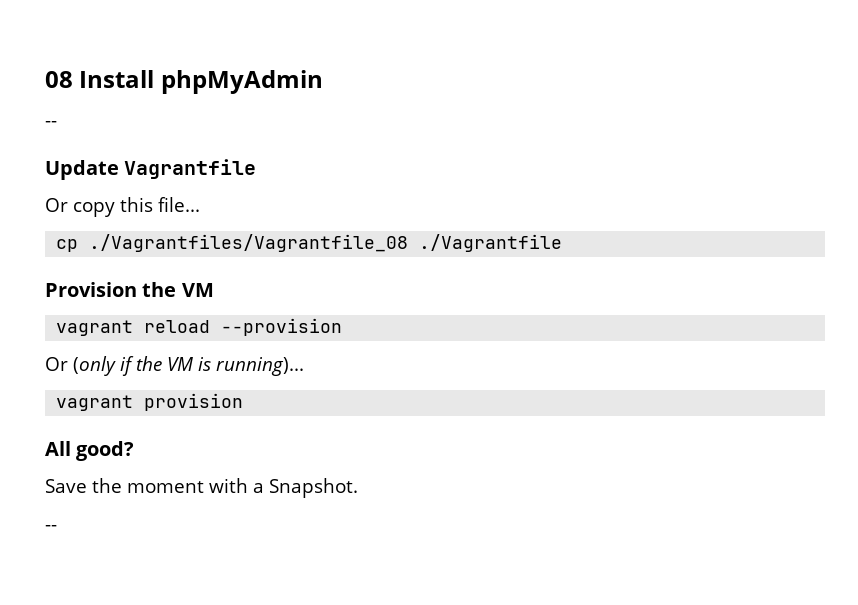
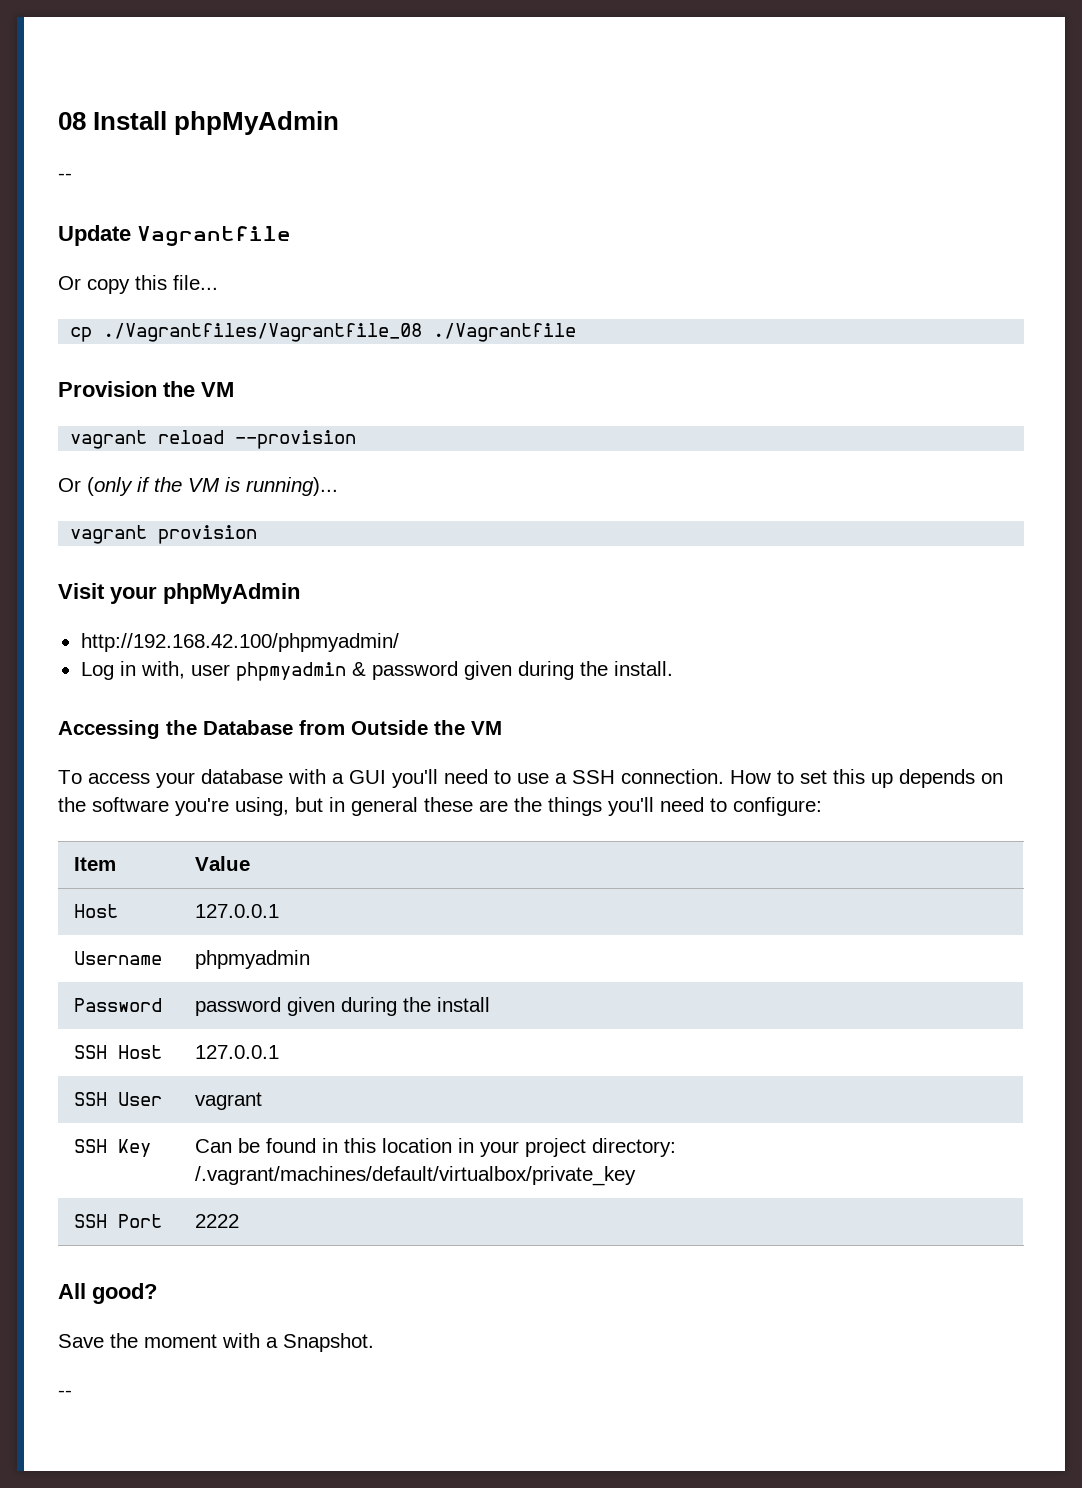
+ Visit your phpMyAdmin
+ http://192.168.42.100/phpmyadmin/
+ Log in with, user phpmyadmin & password given during the install.
+ Accessing the Database from Outside the VM
+ To access your database with a GUI you'll need to use a SSH connection. How to set this up depends on the software you're using, but in general these are the things you'll need to configure:
+ Item | Value
+ Host | 127.0.0.1
+ Username | phpmyadmin
+ Password | password given during the install
+ SSH Host | 127.0.0.1
+ SSH User | vagrant
+ SSH Key | Can be found in this location in your project directory: /.vagrant/machines/default/virtualbox/private_key
+ SSH Port | 2222

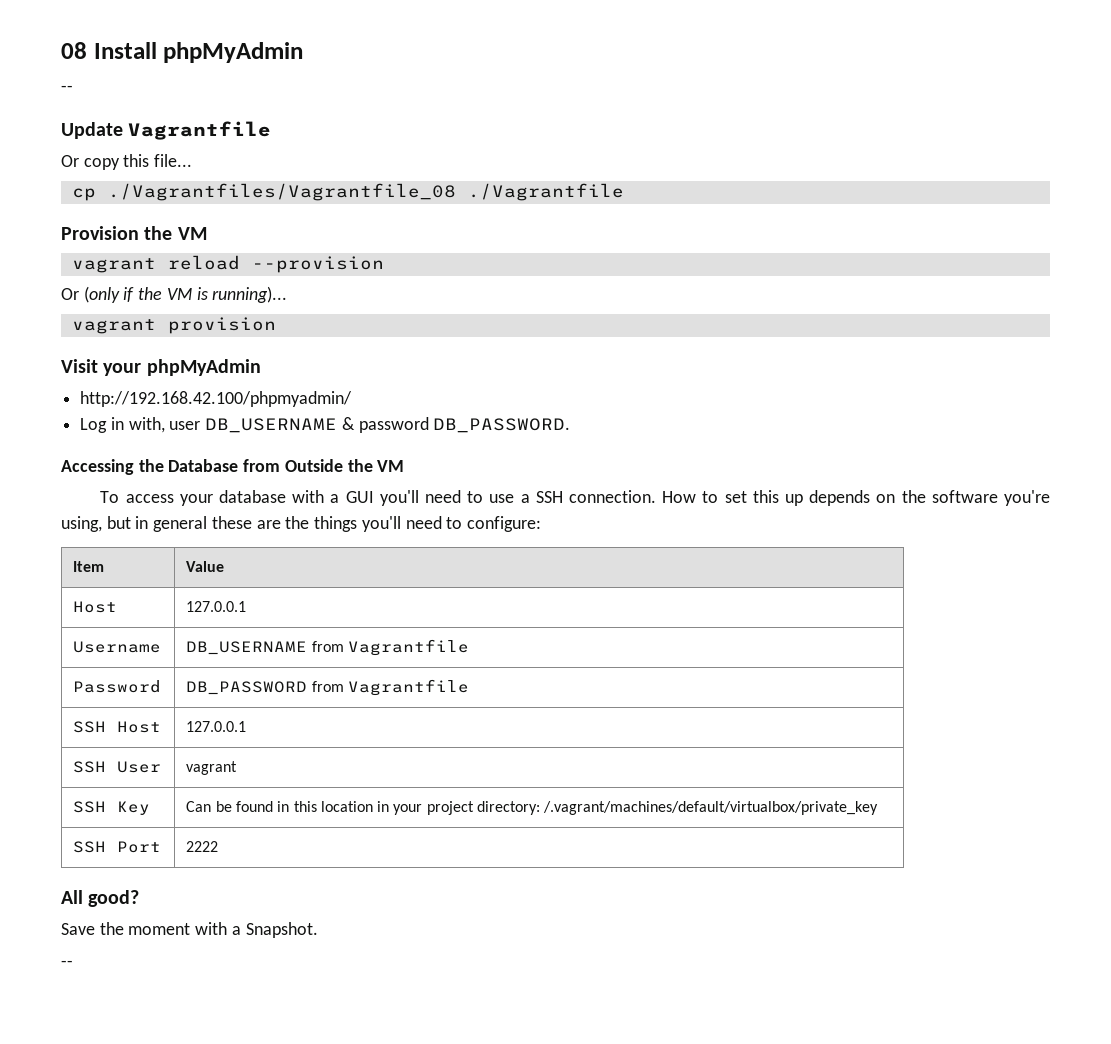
- Log in with, user phpmyadmin & password given during the install.
+ Log in with, user DB_USERNAME & password DB_PASSWORD.
- Username | phpmyadmin
- Password | password given during the install
+ Username | DB_USERNAME from Vagrantfile
+ Password | DB_PASSWORD from Vagrantfile

